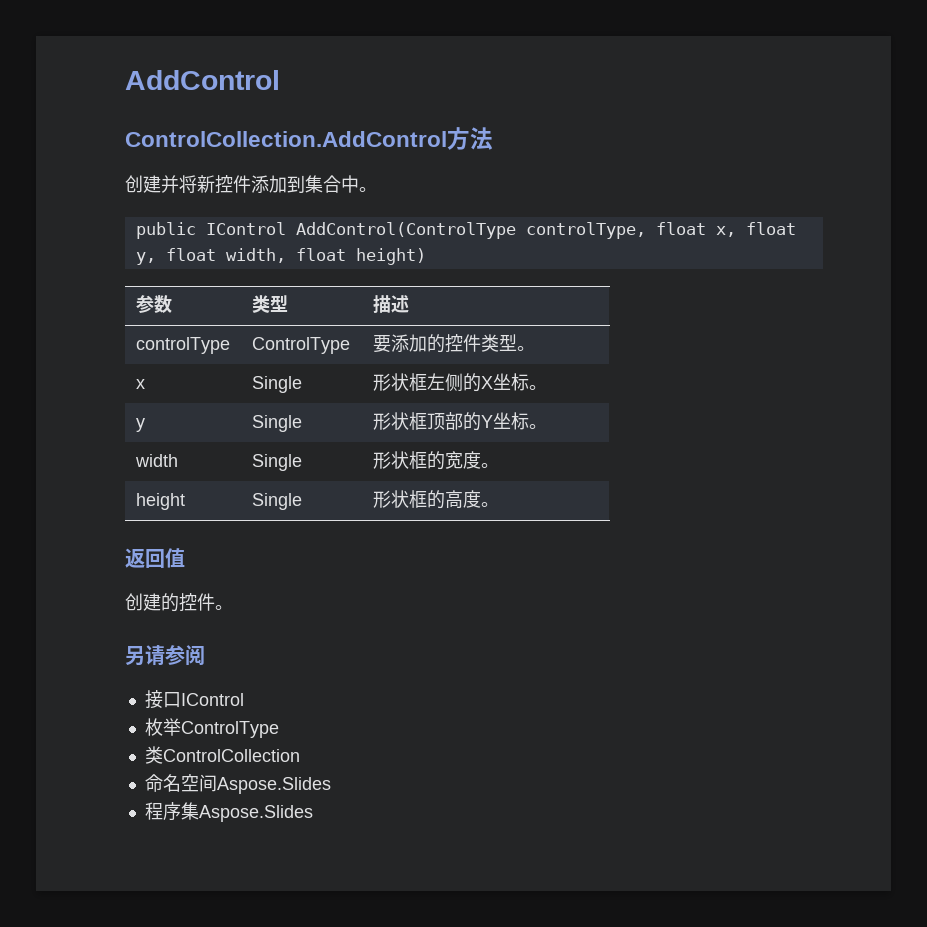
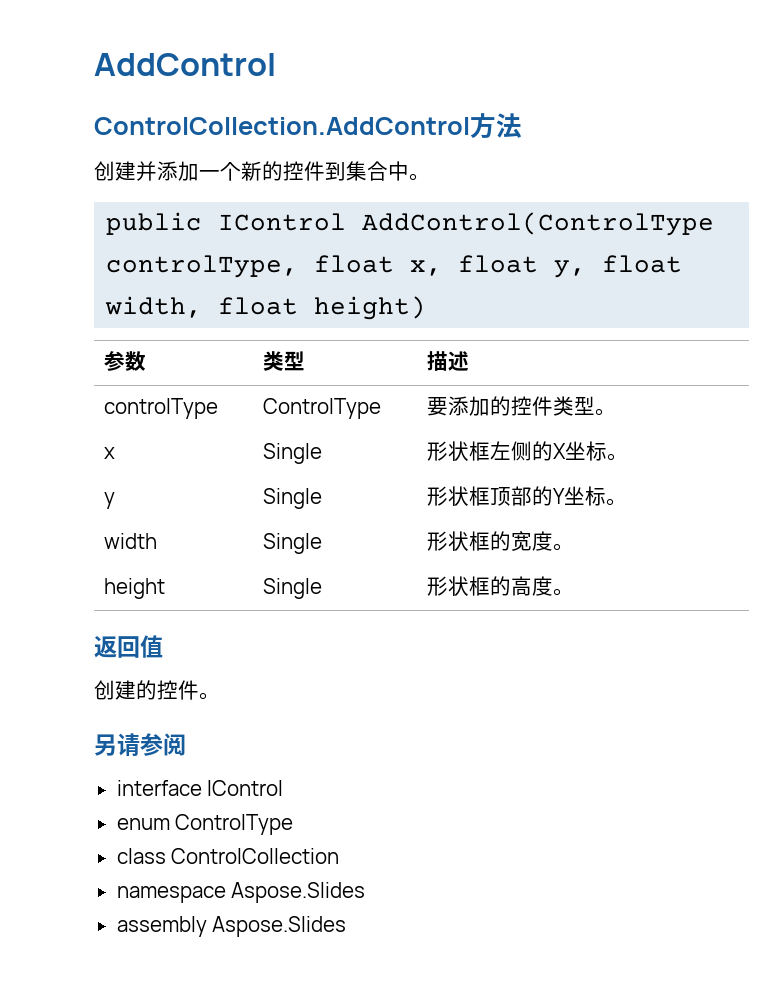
- 创建并将新控件添加到集合中。
+ 创建并添加一个新的控件到集合中。
- 接口IControl
+ interface IControl
- 枚举ControlType
+ enum ControlType
- 类ControlCollection
+ class ControlCollection
- 命名空间Aspose.Slides
+ namespace Aspose.Slides
- 程序集Aspose.Slides
+ assembly Aspose.Slides

